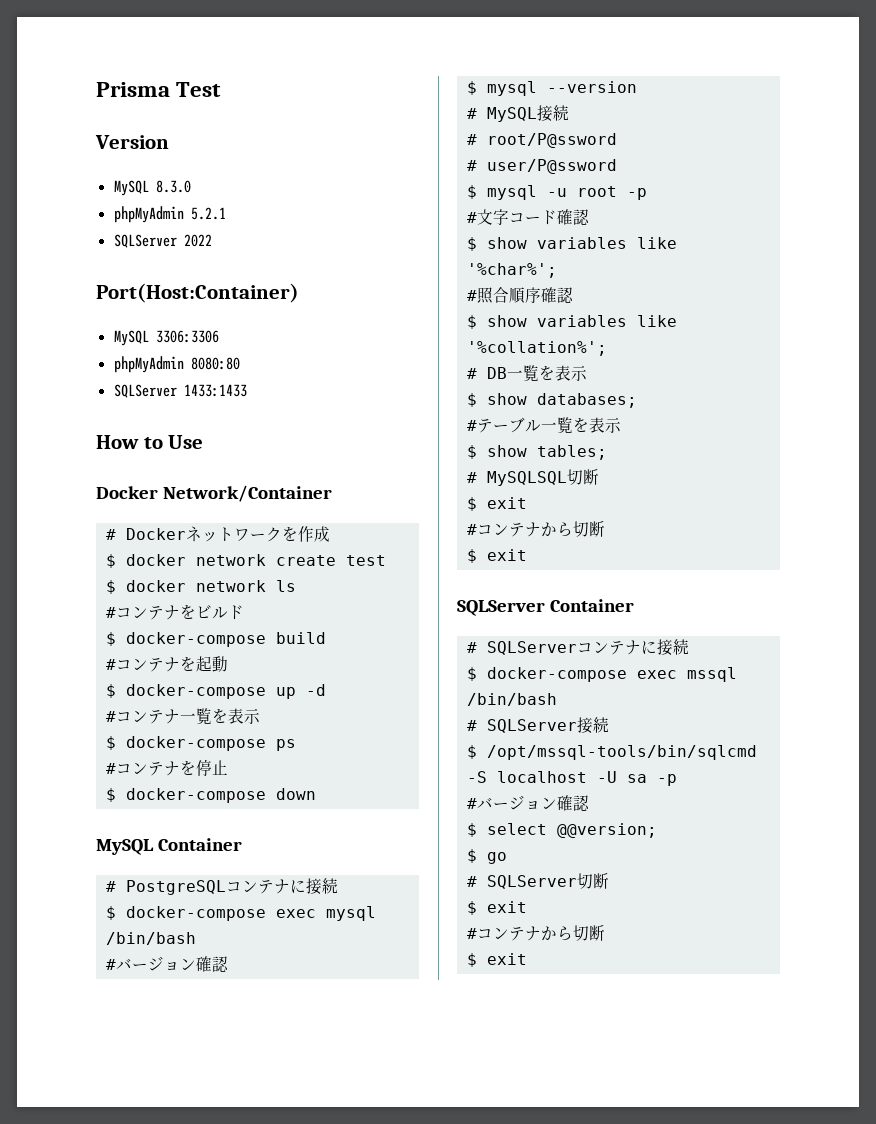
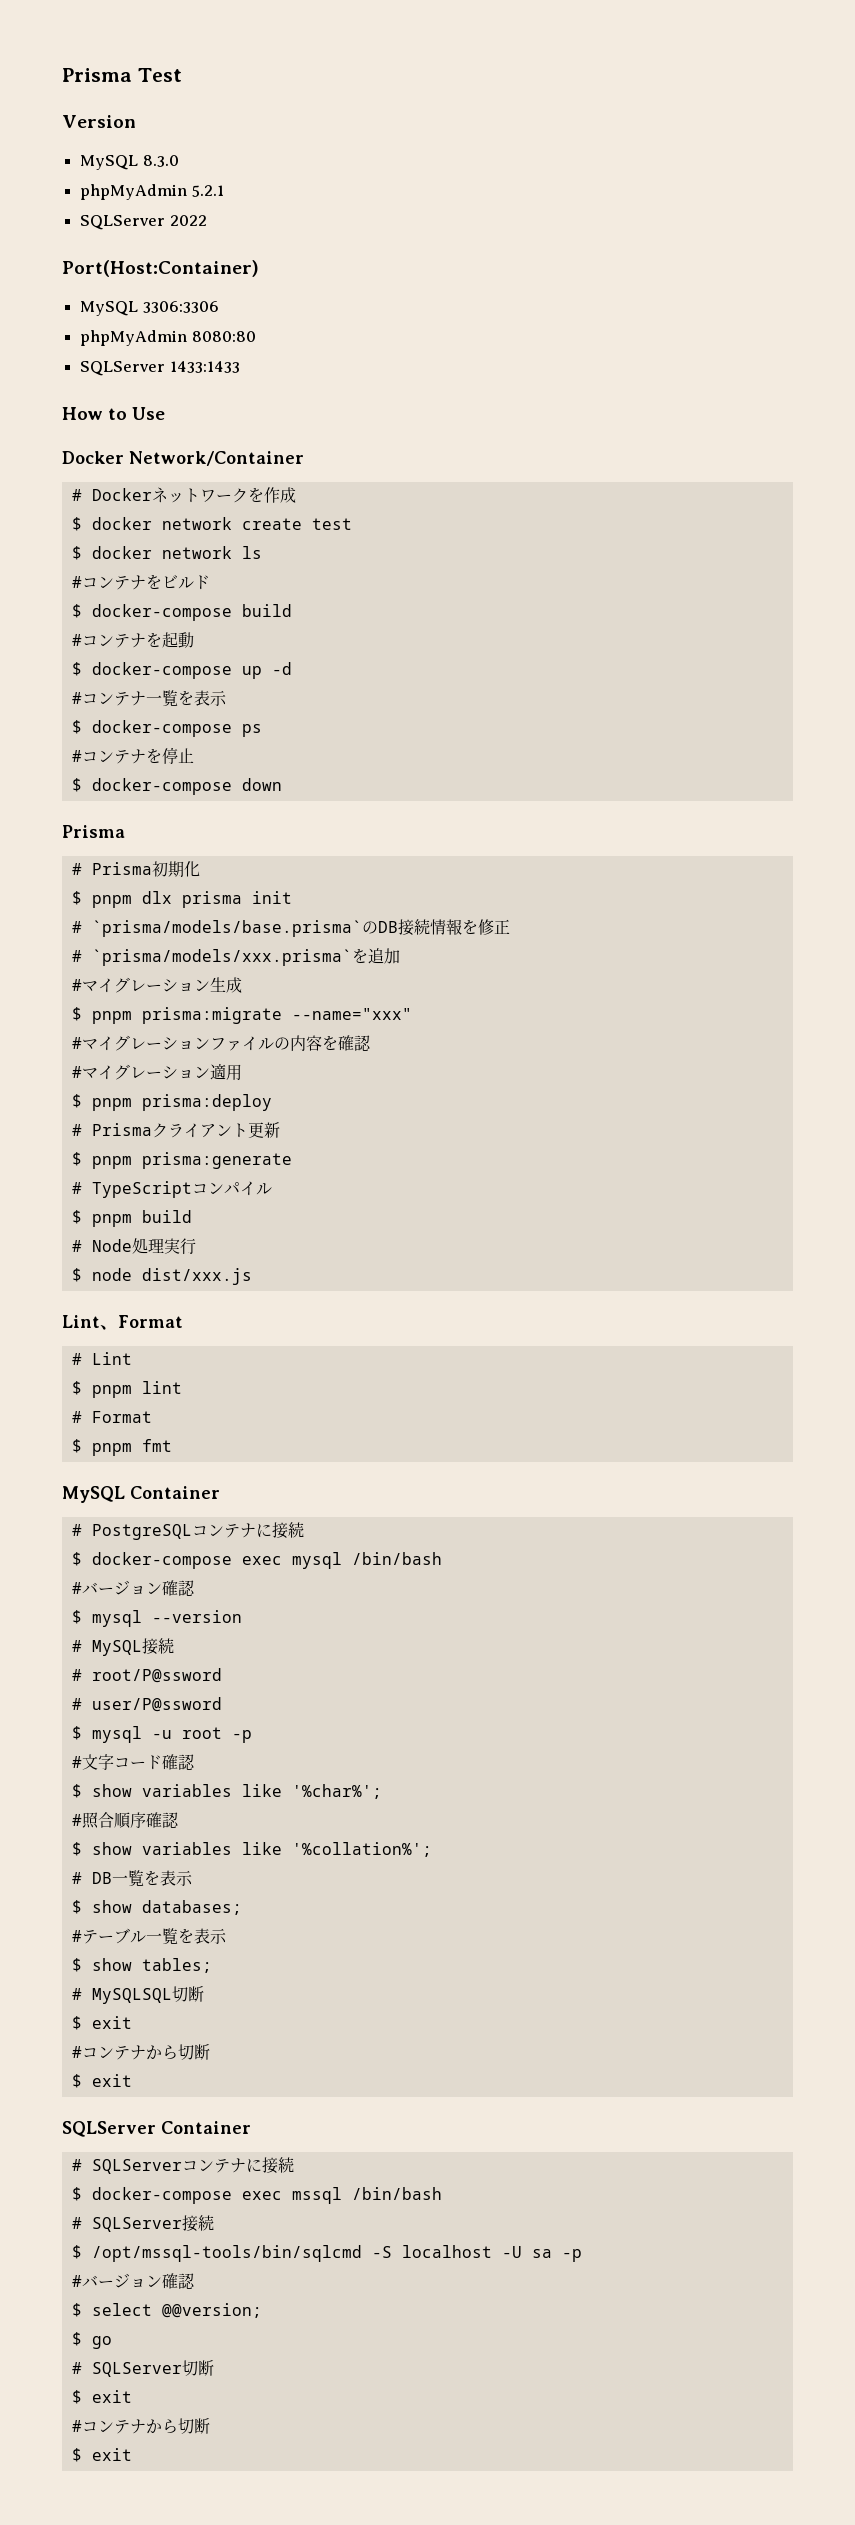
  $ docker-compose down
+ Prisma
+ # Prisma初期化
+ $ pnpm dlx prisma init
+ # `prisma/models/base.prisma`のDB接続情報を修正
+ # `prisma/models/xxx.prisma`を追加
+ #マイグレーション生成
+ $ pnpm prisma:migrate --name="xxx"
+ #マイグレーションファイルの内容を確認
+ #マイグレーション適用
+ $ pnpm prisma:deploy
+ # Prismaクライアント更新
+ $ pnpm prisma:generate
+ # TypeScriptコンパイル
+ $ pnpm build
+ # Node処理実行
+ $ node dist/xxx.js
+ Lint、Format
+ # Lint
+ $ pnpm lint
+ # Format
+ $ pnpm fmt

